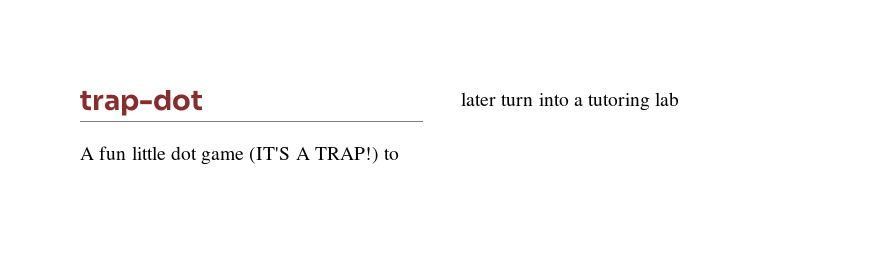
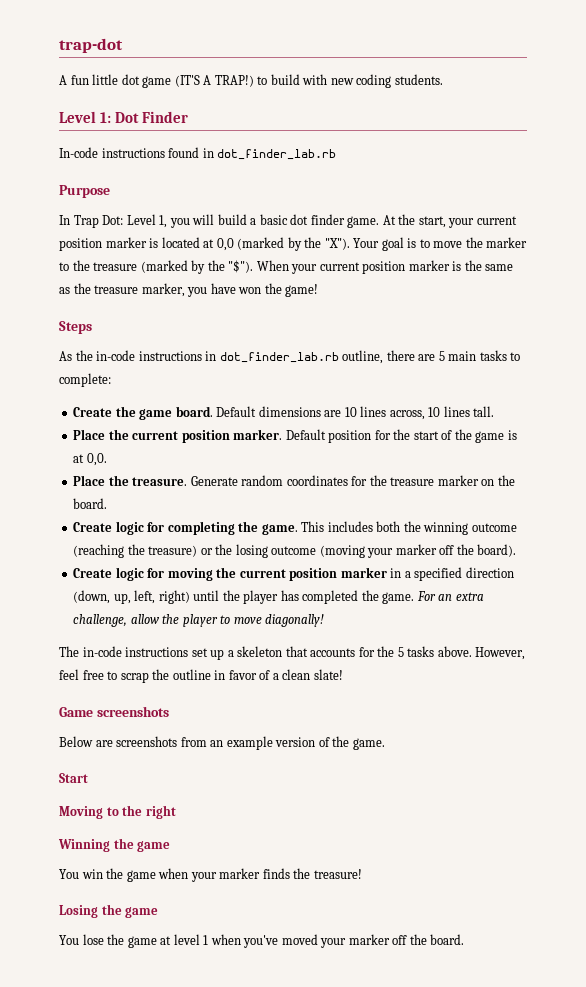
- A fun little dot game (IT'S A TRAP!) to later turn into a tutoring lab
+ A fun little dot game (IT'S A TRAP!) to build with new coding students.
+ Level 1: Dot Finder
+ In-code instructions found in dot_finder_lab.rb
+ Purpose
+ In Trap Dot: Level 1, you will build a basic dot finder game. At the start, your current position marker is located at 0,0 (marked by the "X"). Your goal is to move the marker to the treasure (marked by the "$"). When your current position marker is the same as the treasure marker, you have won the game!
+ Steps
+ As the in-code instructions in dot_finder_lab.rb outline, there are 5 main tasks to complete:
+ Create the game board. Default dimensions are 10 lines across, 10 lines tall.
+ Place the current position marker. Default position for the start of the game is at 0,0.
+ Place the treasure. Generate random coordinates for the treasure marker on the board.
+ Create logic for completing the game. This includes both the winning outcome (reaching the treasure) or the losing outcome (moving your marker off the board).
+ Create logic for moving the current position marker in a specified direction (down, up, left, right) until the player has completed the game. For an extra challenge, allow the player to move diagonally!
+ The in-code instructions set up a skeleton that accounts for the 5 tasks above. However, feel free to scrap the outline in favor of a clean slate!
+ Game screenshots
+ Below are screenshots from an example version of the game.
+ Start
+ Moving to the right
+ Winning the game
+ You win the game when your marker finds the treasure!
+ Losing the game
+ You lose the game at level 1 when you've moved your marker off the board.

